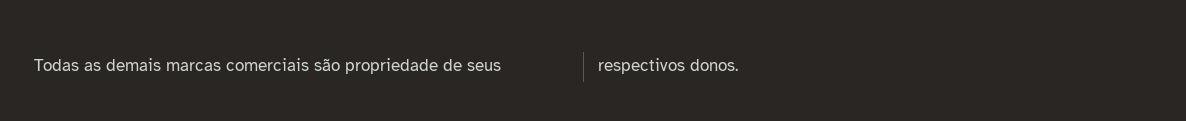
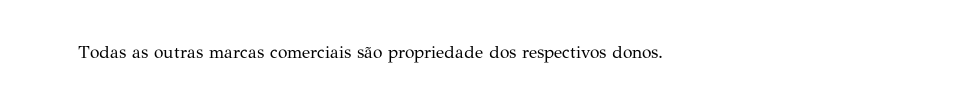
- Todas as demais marcas comerciais são propriedade de seus respectivos donos.
+ Todas as outras marcas comerciais são propriedade dos respectivos donos.

